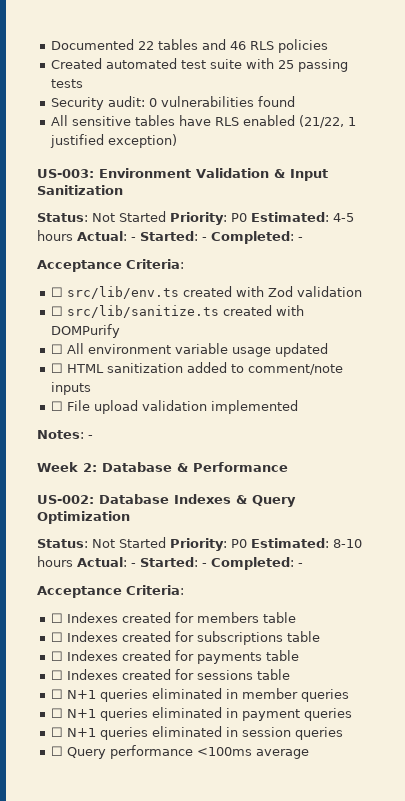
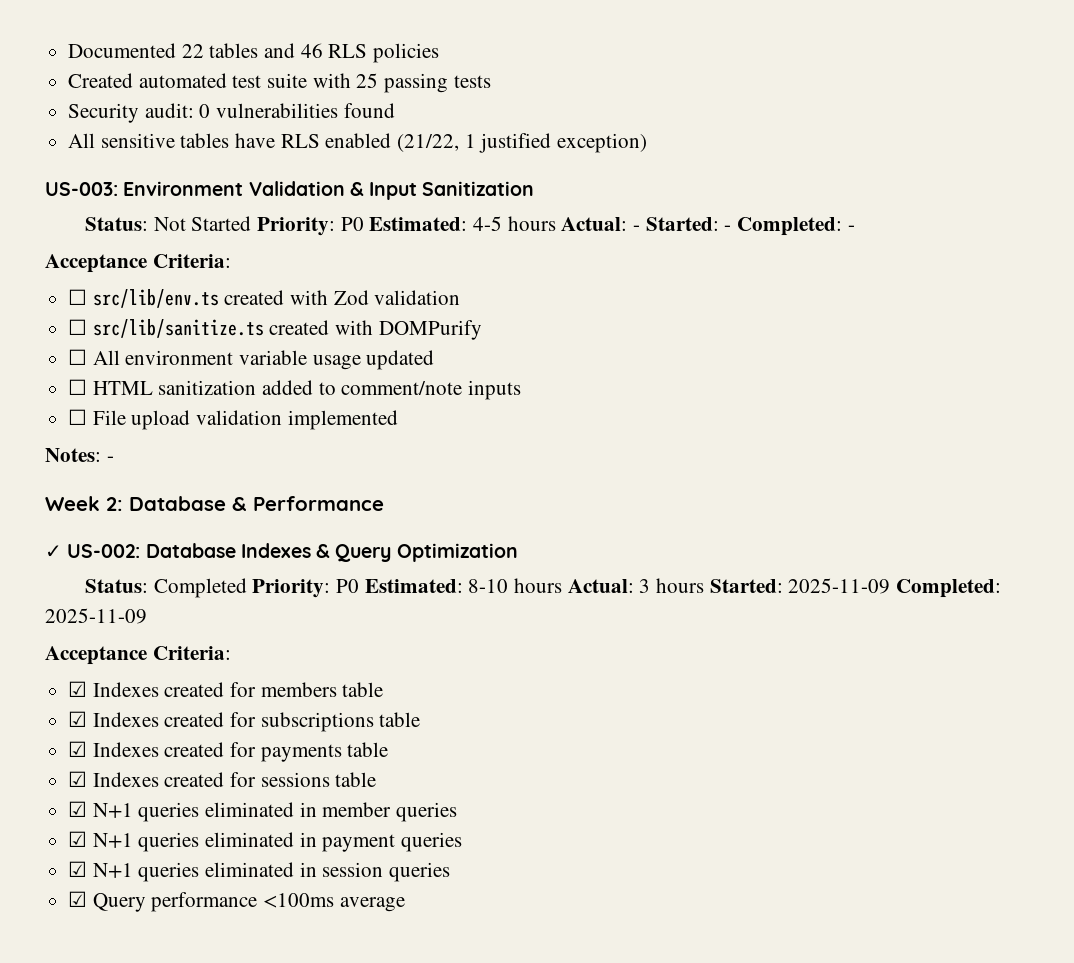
- US-002: Database Indexes & Query Optimization
+ ✓ US-002: Database Indexes & Query Optimization
- Status: Not Started Priority: P0 Estimated: 8-10 hours Actual: - Started: - Completed: -
+ Status: Completed Priority: P0 Estimated: 8-10 hours Actual: 3 hours Started: 2025-11-09 Completed: 2025-11-09
  Acceptance Criteria:
- ☐ Indexes created for members table
+ ☑ Indexes created for members table
- ☐ Indexes created for subscriptions table
+ ☑ Indexes created for subscriptions table
- ☐ Indexes created for payments table
+ ☑ Indexes created for payments table
- ☐ Indexes created for sessions table
+ ☑ Indexes created for sessions table
- ☐ N+1 queries eliminated in member queries
+ ☑ N+1 queries eliminated in member queries
- ☐ N+1 queries eliminated in payment queries
+ ☑ N+1 queries eliminated in payment queries
- ☐ N+1 queries eliminated in session queries
+ ☑ N+1 queries eliminated in session queries
- ☐ Query performance <100ms average
+ ☑ Query performance <100ms average

